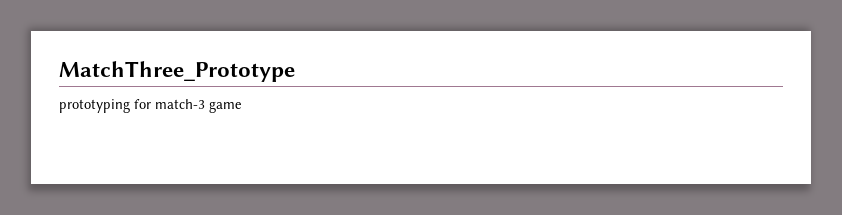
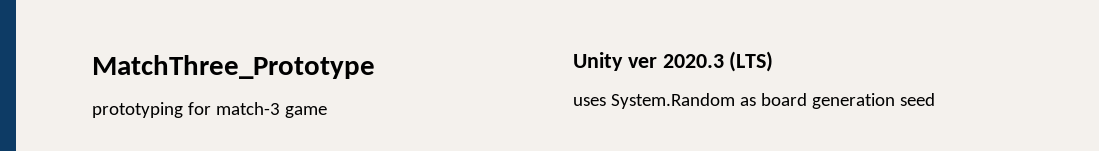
+ Unity ver 2020.3 (LTS)
+ uses System.Random as board generation seed

